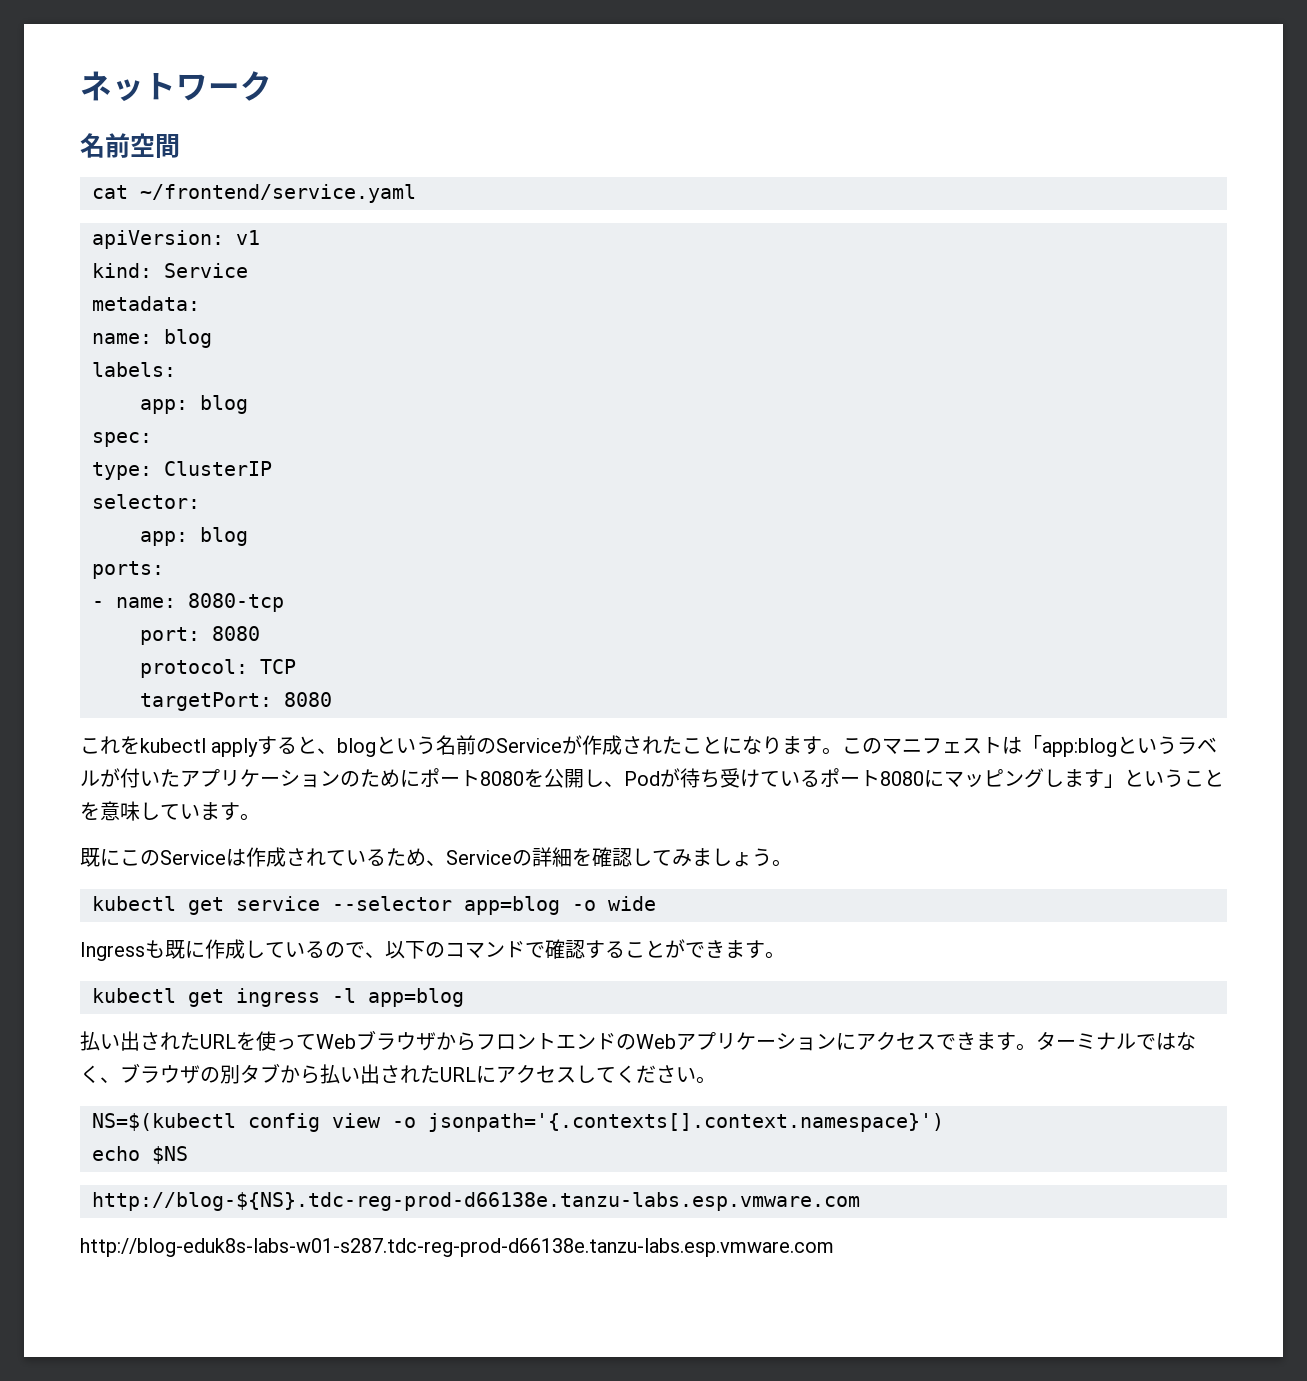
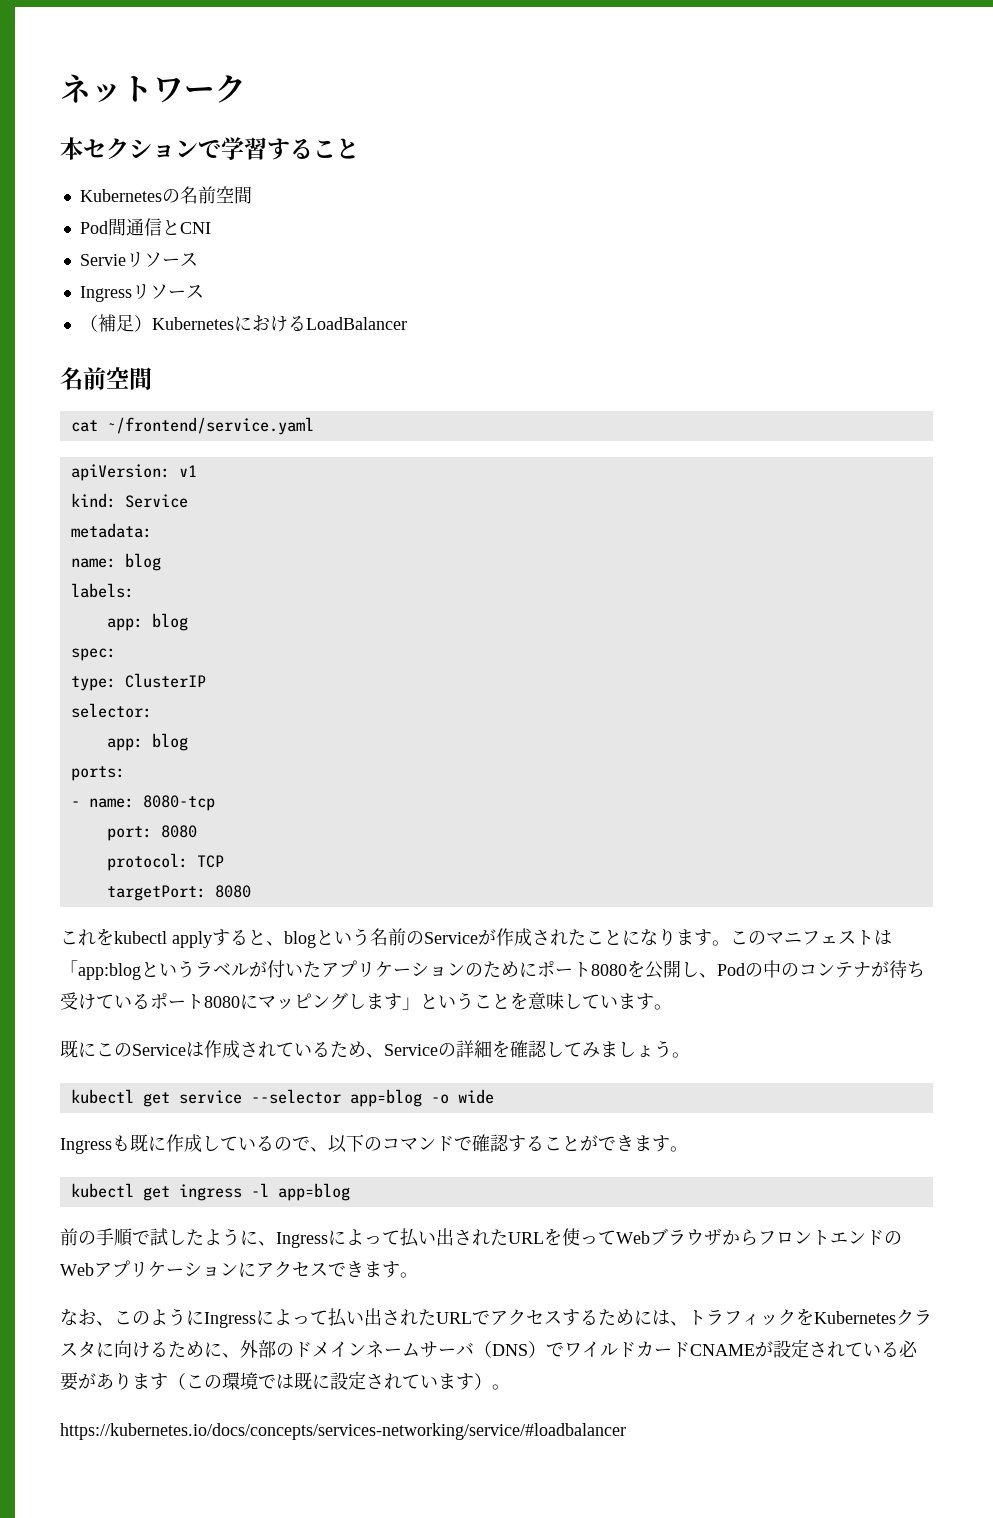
+ 本セクションで学習すること
+ Kubernetesの名前空間
+ Pod間通信とCNI
+ Servieリソース
+ Ingressリソース
+ （補足）KubernetesにおけるLoadBalancer
- このマニフェストは「app:blogというラベルが付いたアプリケーションのためにポート8080を公開し、Podが待ち受けているポート8080にマッピングします」ということを意味しています。
+ このマニフェストは「app:blogというラベルが付いたアプリケーションのためにポート8080を公開し、Podの中のコンテナが待ち受けているポート8080にマッピングします」ということを意味しています。
- 払い出されたURLを使ってWebブラウザからフロントエンドのWebアプリケーションにアクセスできます。ターミナルではなく、ブラウザの別タブから払い出されたURLにアクセスしてください。
- NS=$(kubectl config view -o jsonpath='{.contexts[].context.namespace}')
- echo $NS
- http://blog-${NS}.tdc-reg-prod-d66138e.tanzu-labs.esp.vmware.com
- http://blog-eduk8s-labs-w01-s287.tdc-reg-prod-d66138e.tanzu-labs.esp.vmware.com
+ 前の手順で試したように、Ingressによって払い出されたURLを使ってWebブラウザからフロントエンドのWebアプリケーションにアクセスできます。
+ なお、このようにIngressによって払い出されたURLでアクセスするためには、トラフィックをKubernetesクラスタに向けるために、外部のドメインネームサーバ（DNS）でワイルドカードCNAMEが設定されている必要があります（この環境では既に設定されています）。
+ https://kubernetes.io/docs/concepts/services-networking/service/#loadbalancer

